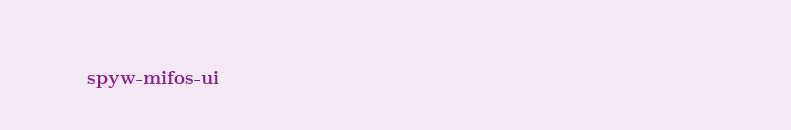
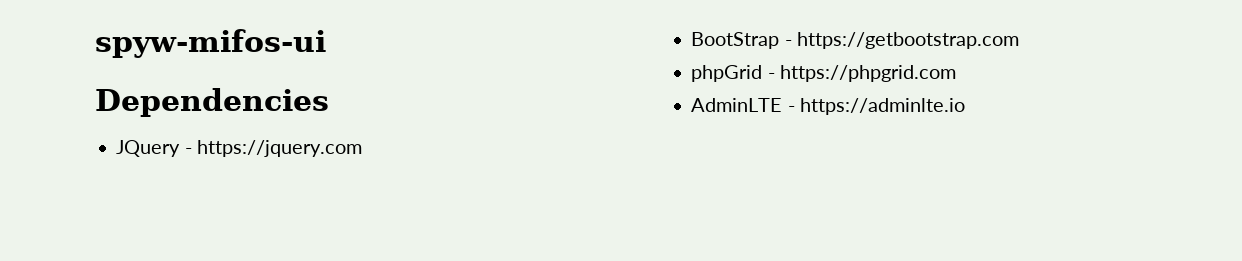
+ Dependencies
+ JQuery - https://jquery.com
+ BootStrap - https://getbootstrap.com
+ phpGrid - https://phpgrid.com
+ AdminLTE - https://adminlte.io

